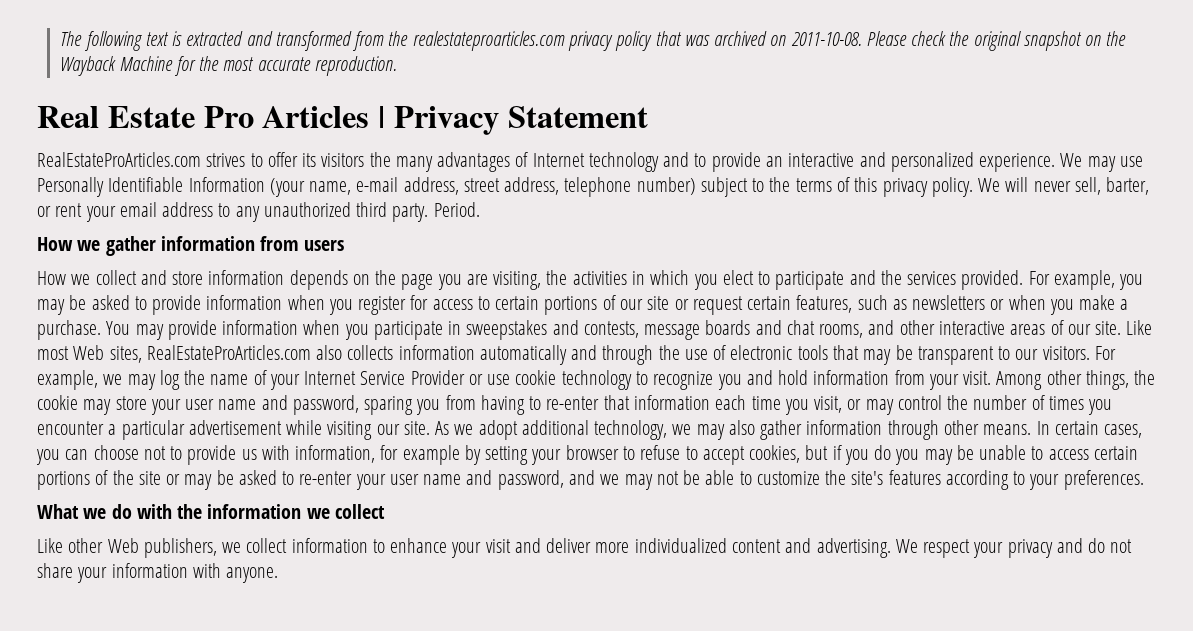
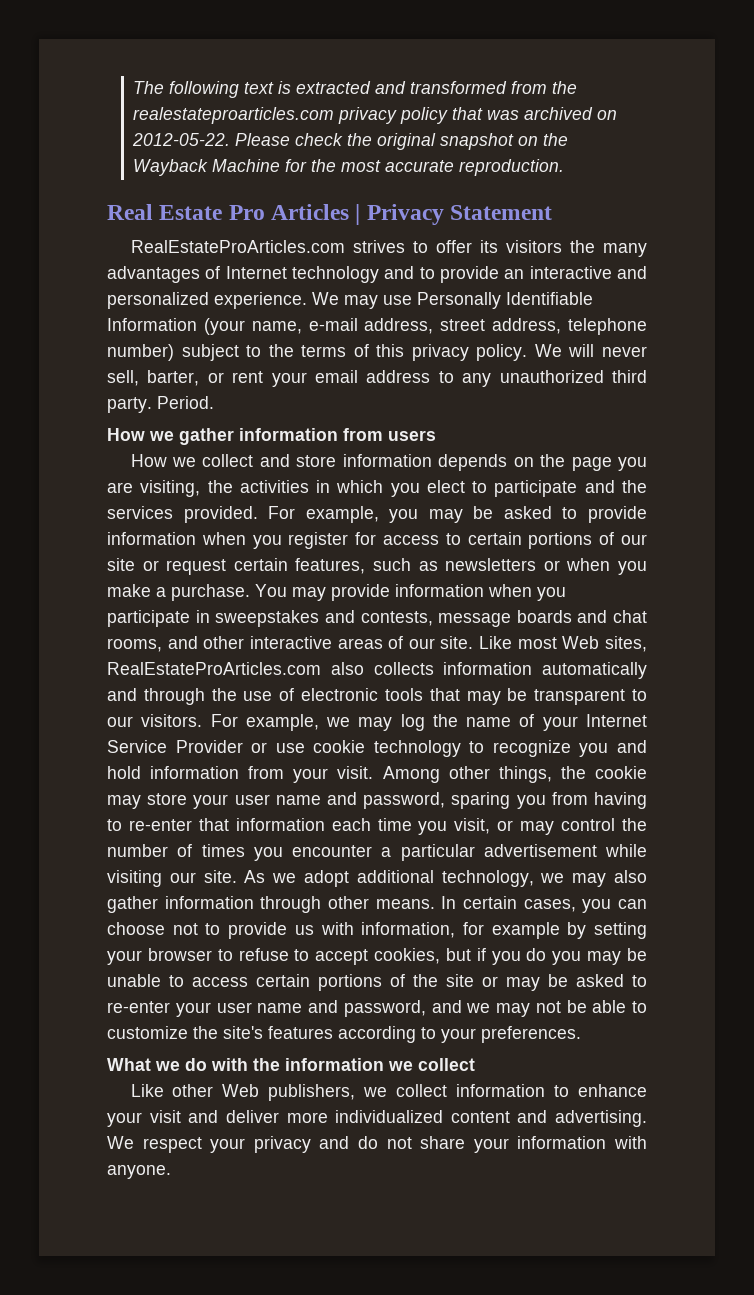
- The following text is extracted and transformed from the realestateproarticles.com privacy policy that was archived on 2011-10-08.
+ The following text is extracted and transformed from the realestateproarticles.com privacy policy that was archived on 2012-05-22.

